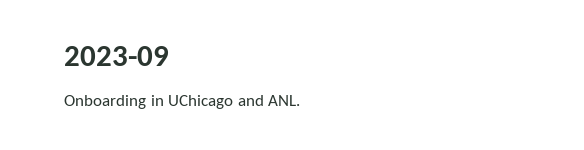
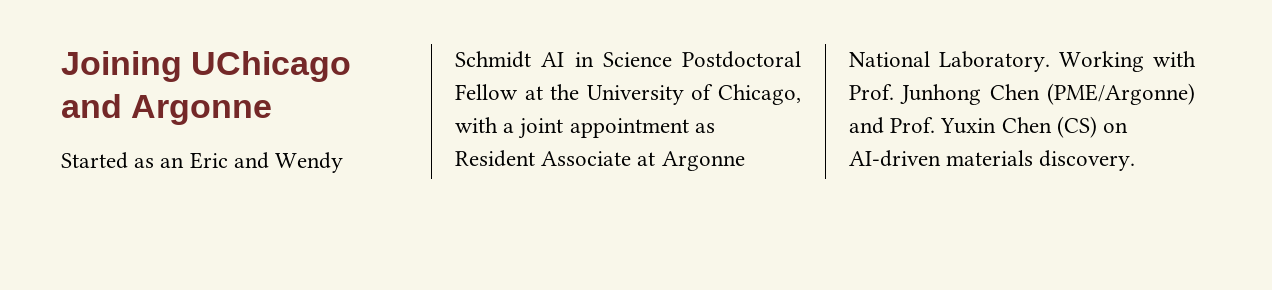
- 2023-09
- Onboarding in UChicago and ANL.
+ Joining UChicago and Argonne
+ Started as an Eric and Wendy Schmidt AI in Science Postdoctoral Fellow at the University of Chicago, with a joint appointment as Resident Associate at Argonne National Laboratory. Working with Prof. Junhong Chen (PME/Argonne) and Prof. Yuxin Chen (CS) on AI-driven materials discovery.

